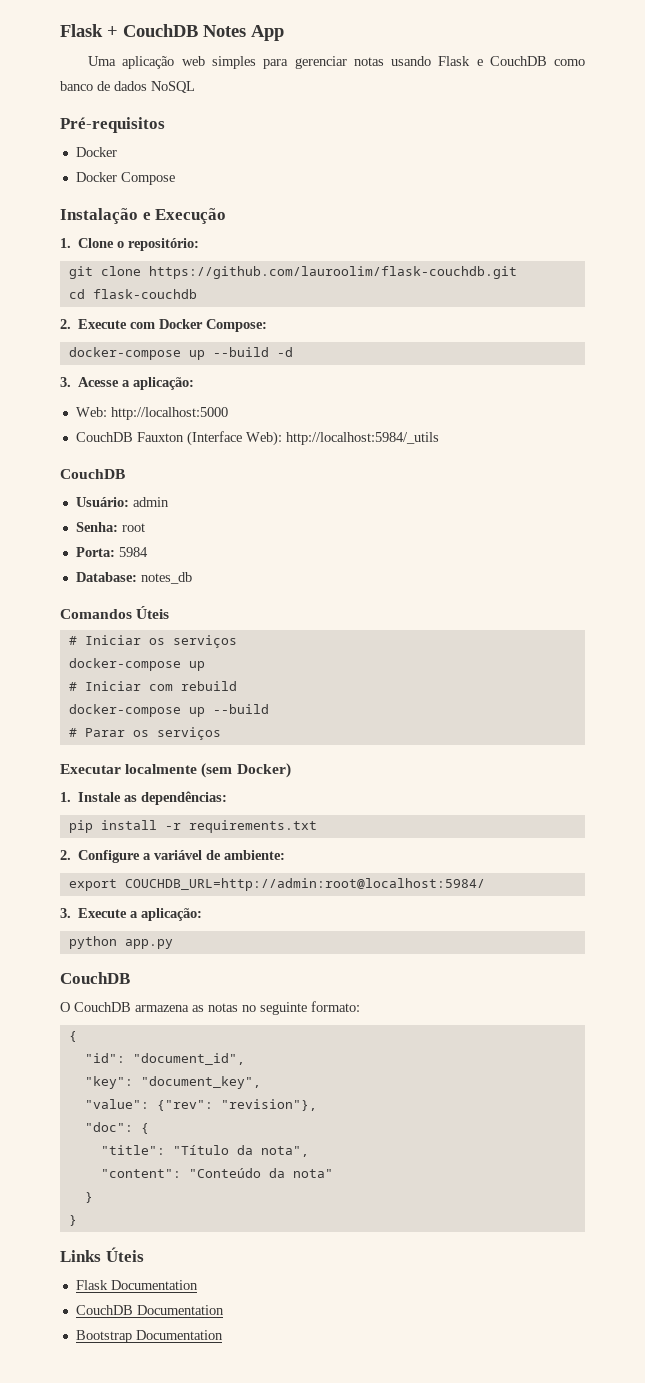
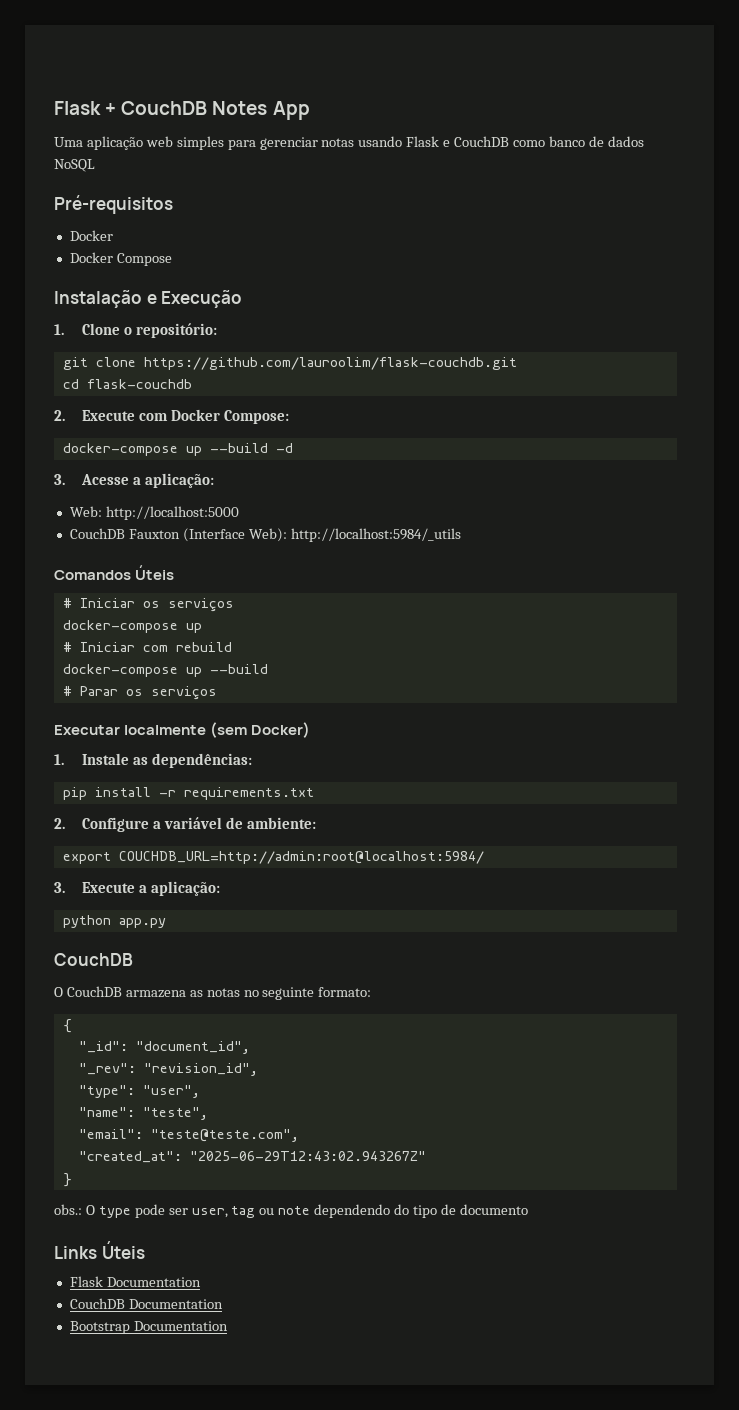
  CouchDB Fauxton (Interface Web): http://localhost:5984/_utils
- CouchDB
- Usuário: admin
- Senha: root
- Porta: 5984
- Database: notes_db
- "id": "document_id",
+ "_id": "document_id",
- "key": "document_key",
- "value": {"rev": "revision"},
- "doc": {
- "title": "Título da nota",
- "content": "Conteúdo da nota"
+ "_rev": "revision_id",
+ "type": "user",
+ "name": "teste",
+ "email": "teste@teste.com",
+ "created_at": "2025-06-29T12:43:02.943267Z"
  }
- }
+ obs.: O type pode ser user, tag ou note dependendo do tipo de documento

